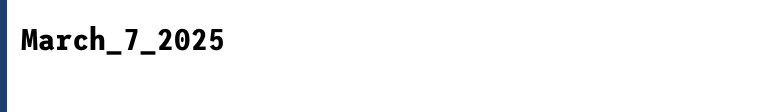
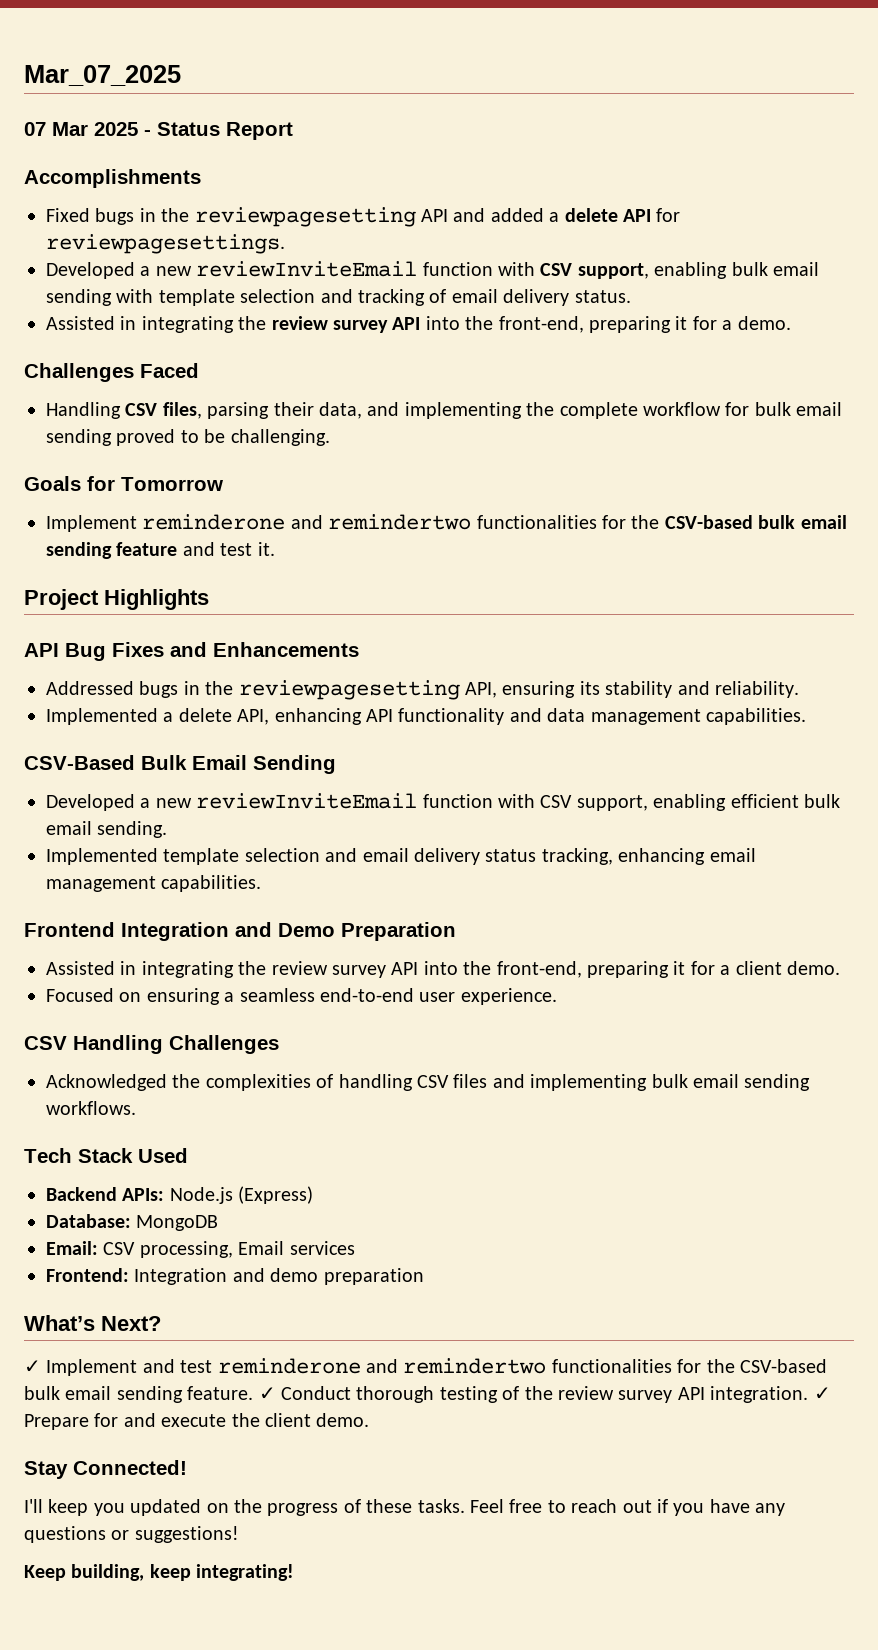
- March_7_2025
+ Mar_07_2025
+ 07 Mar 2025 - Status Report
+ Accomplishments
+ Fixed bugs in the reviewpagesetting API and added a delete API for reviewpagesettings.
+ Developed a new reviewInviteEmail function with CSV support, enabling bulk email sending with template selection and tracking of email delivery status.
+ Assisted in integrating the review survey API into the front-end, preparing it for a demo.
+ Challenges Faced
+ Handling CSV files, parsing their data, and implementing the complete workflow for bulk email sending proved to be challenging.
+ Goals for Tomorrow
+ Implement reminderone and remindertwo functionalities for the CSV-based bulk email sending feature and test it.
+ Project Highlights
+ API Bug Fixes and Enhancements
+ Addressed bugs in the reviewpagesetting API, ensuring its stability and reliability.
+ Implemented a delete API, enhancing API functionality and data management capabilities.
+ CSV-Based Bulk Email Sending
+ Developed a new reviewInviteEmail function with CSV support, enabling efficient bulk email sending.
+ Implemented template selection and email delivery status tracking, enhancing email management capabilities.
+ Frontend Integration and Demo Preparation
+ Assisted in integrating the review survey API into the front-end, preparing it for a client demo.
+ Focused on ensuring a seamless end-to-end user experience.
+ CSV Handling Challenges
+ Acknowledged the complexities of handling CSV files and implementing bulk email sending workflows.
+ Tech Stack Used
+ Backend APIs: Node.js (Express)
+ Database: MongoDB
+ Email: CSV processing, Email services
+ Frontend: Integration and demo preparation
+ What’s Next?
+ ✓ Implement and test reminderone and remindertwo functionalities for the CSV-based bulk email sending feature. ✓ Conduct thorough testing of the review survey API integration. ✓ Prepare for and execute the client demo.
+ Stay Connected!
+ I'll keep you updated on the progress of these tasks. Feel free to reach out if you have any questions or suggestions!
+ Keep building, keep integrating!

